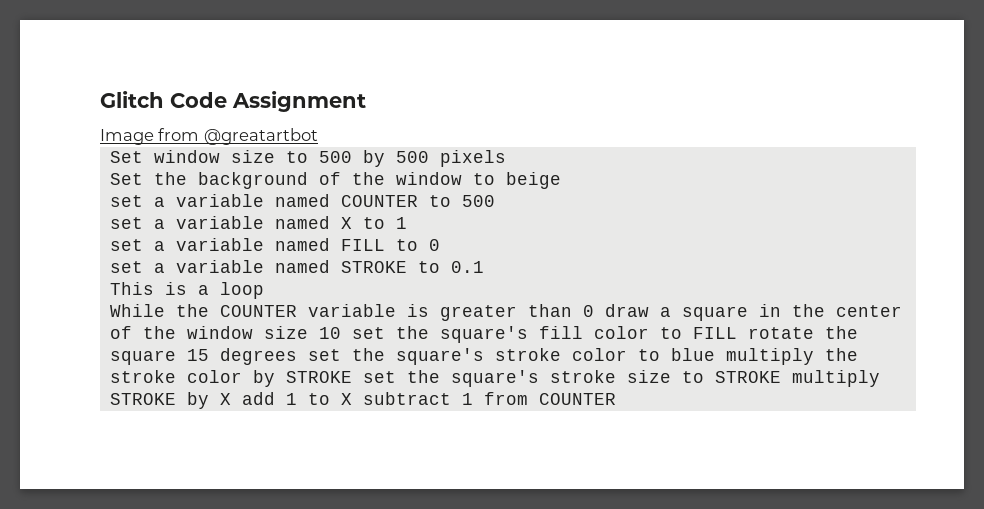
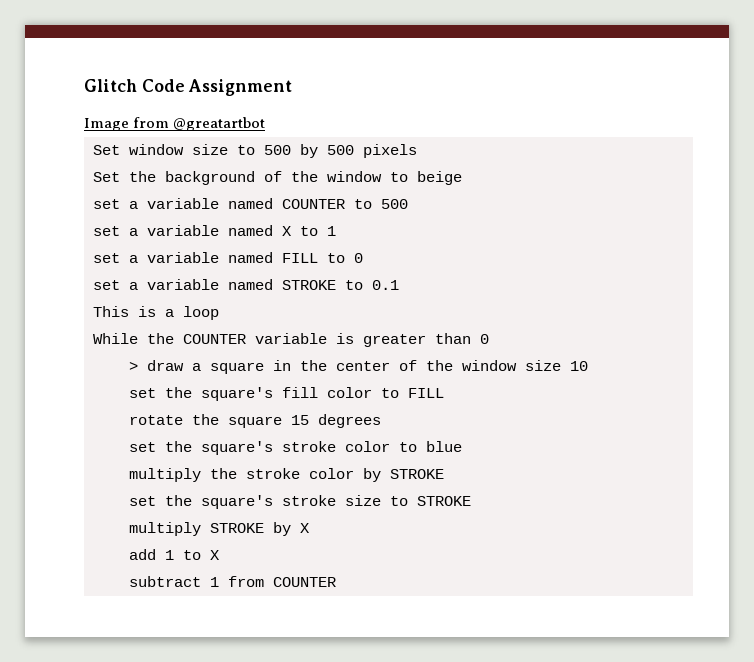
- While the COUNTER variable is greater than 0 draw a square in the center of the window size 10 set the square's fill color to FILL rotate the square 15 degrees set the square's stroke color to blue multiply the stroke color by STROKE set the square's stroke size to STROKE multiply STROKE by X add 1 to X subtract 1 from COUNTER
+ While the COUNTER variable is greater than 0
+ > draw a square in the center of the window size 10
+ set the square's fill color to FILL
+ rotate the square 15 degrees
+ set the square's stroke color to blue
+ multiply the stroke color by STROKE
+ set the square's stroke size to STROKE
+ multiply STROKE by X
+ add 1 to X
+ subtract 1 from COUNTER

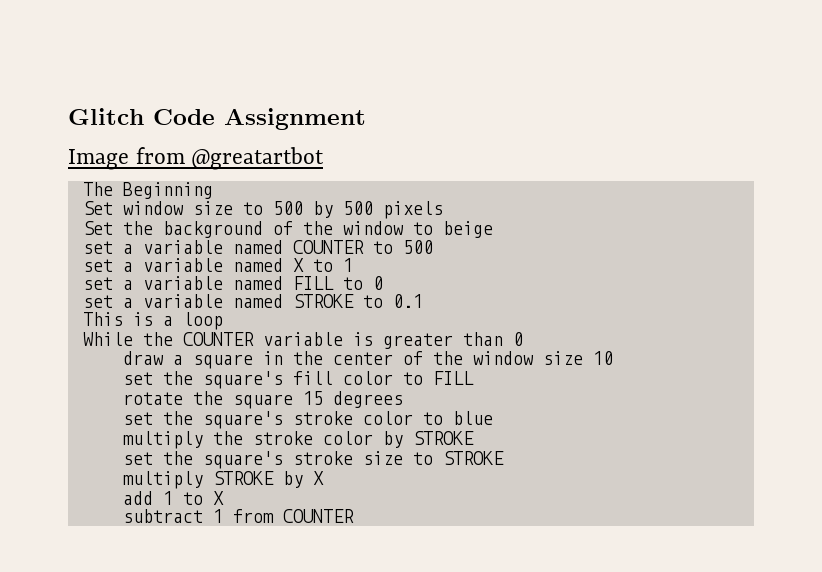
+ The Beginning
- > draw a square in the center of the window size 10
+ draw a square in the center of the window size 10

